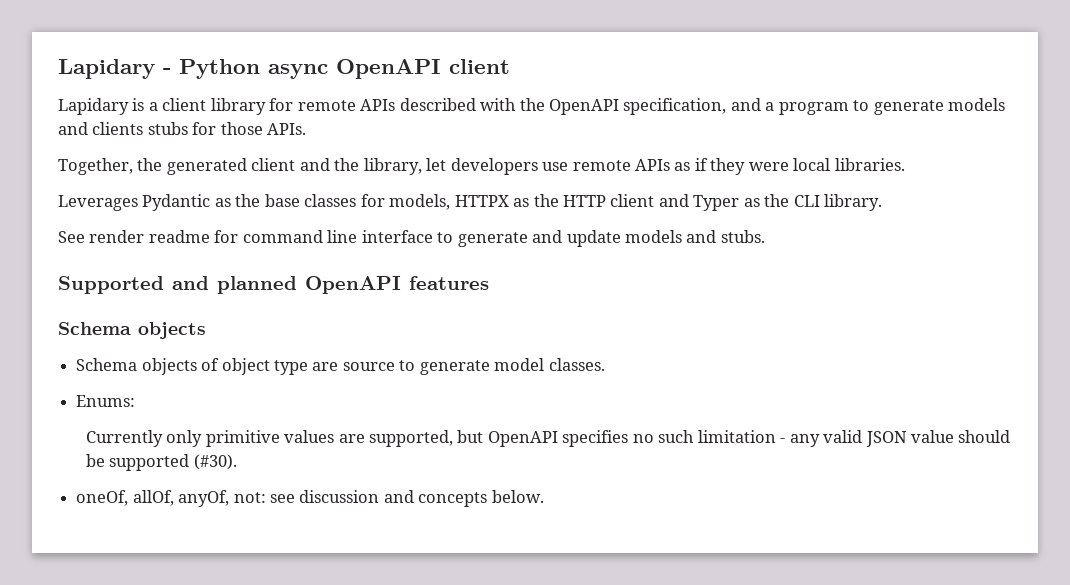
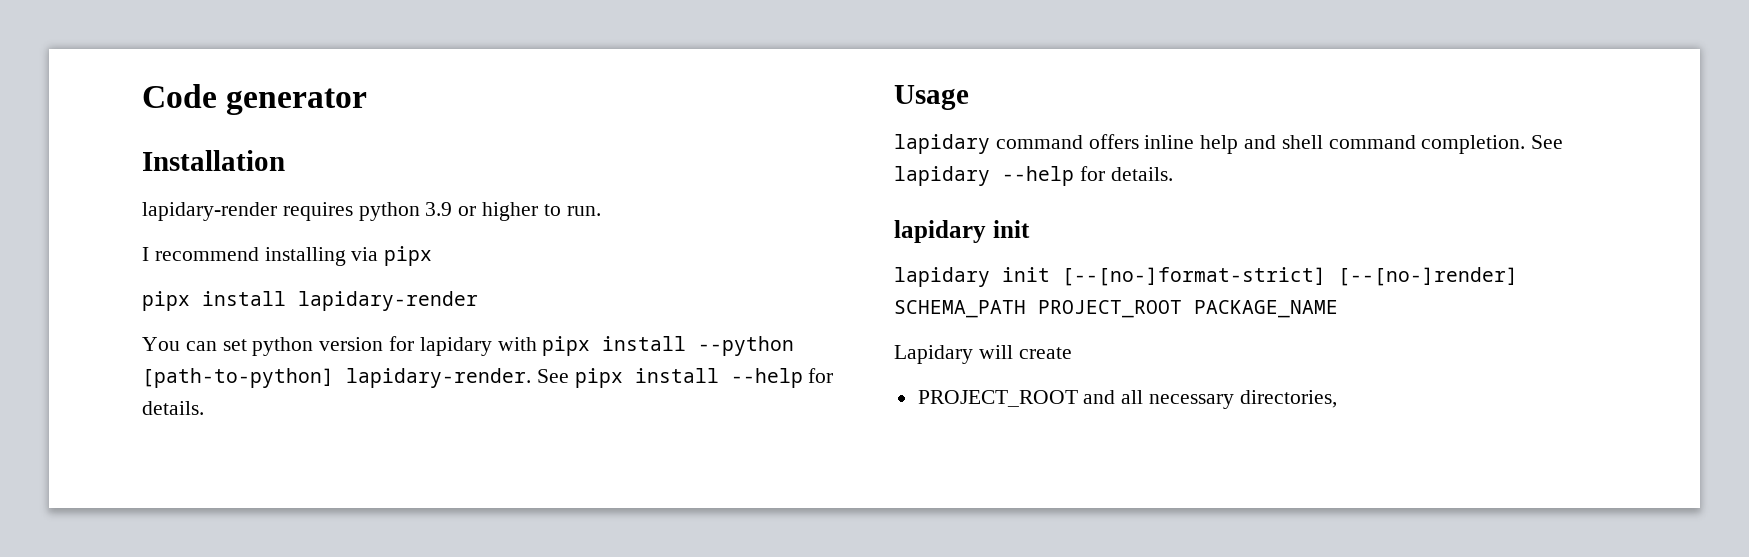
- Lapidary - Python async OpenAPI client
- Lapidary is a client library for remote APIs described with the OpenAPI specification, and a program to generate models and clients stubs for those APIs.
- Together, the generated client and the library, let developers use remote APIs as if they were local libraries.
- Leverages Pydantic as the base classes for models, HTTPX as the HTTP client and Typer as the CLI library.
- See render readme for command line interface to generate and update models and stubs.
- Supported and planned OpenAPI features
- Schema objects
- Schema objects of object type are source to generate model classes.
- Enums:
- Currently only primitive values are supported, but OpenAPI specifies no such limitation - any valid JSON value should be supported (#30).
- oneOf, allOf, anyOf, not: see discussion and concepts below.
+ Code generator
+ Installation
+ lapidary-render requires python 3.9 or higher to run.
+ I recommend installing via pipx
+ pipx install lapidary-render
+ You can set python version for lapidary with pipx install --python [path-to-python] lapidary-render. See pipx install --help for details.
+ Usage
+ lapidary command offers inline help and shell command completion. See lapidary --help for details.
+ lapidary init
+ lapidary init [--[no-]format-strict] [--[no-]render] SCHEMA_PATH PROJECT_ROOT PACKAGE_NAME
+ Lapidary will create
+ PROJECT_ROOT and all necessary directories,

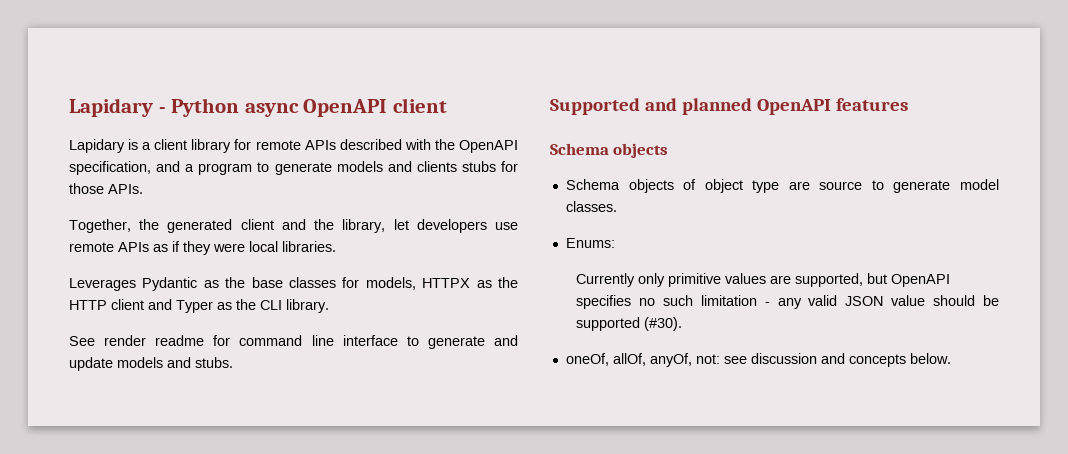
- Code generator
- Installation
- lapidary-render requires python 3.9 or higher to run.
- I recommend installing via pipx
- pipx install lapidary-render
- You can set python version for lapidary with pipx install --python [path-to-python] lapidary-render. See pipx install --help for details.
- Usage
- lapidary command offers inline help and shell command completion. See lapidary --help for details.
- lapidary init
- lapidary init [--[no-]format-strict] [--[no-]render] SCHEMA_PATH PROJECT_ROOT PACKAGE_NAME
- Lapidary will create
- PROJECT_ROOT and all necessary directories,
+ Lapidary - Python async OpenAPI client
+ Lapidary is a client library for remote APIs described with the OpenAPI specification, and a program to generate models and clients stubs for those APIs.
+ Together, the generated client and the library, let developers use remote APIs as if they were local libraries.
+ Leverages Pydantic as the base classes for models, HTTPX as the HTTP client and Typer as the CLI library.
+ See render readme for command line interface to generate and update models and stubs.
+ Supported and planned OpenAPI features
+ Schema objects
+ Schema objects of object type are source to generate model classes.
+ Enums:
+ Currently only primitive values are supported, but OpenAPI specifies no such limitation - any valid JSON value should be supported (#30).
+ oneOf, allOf, anyOf, not: see discussion and concepts below.

